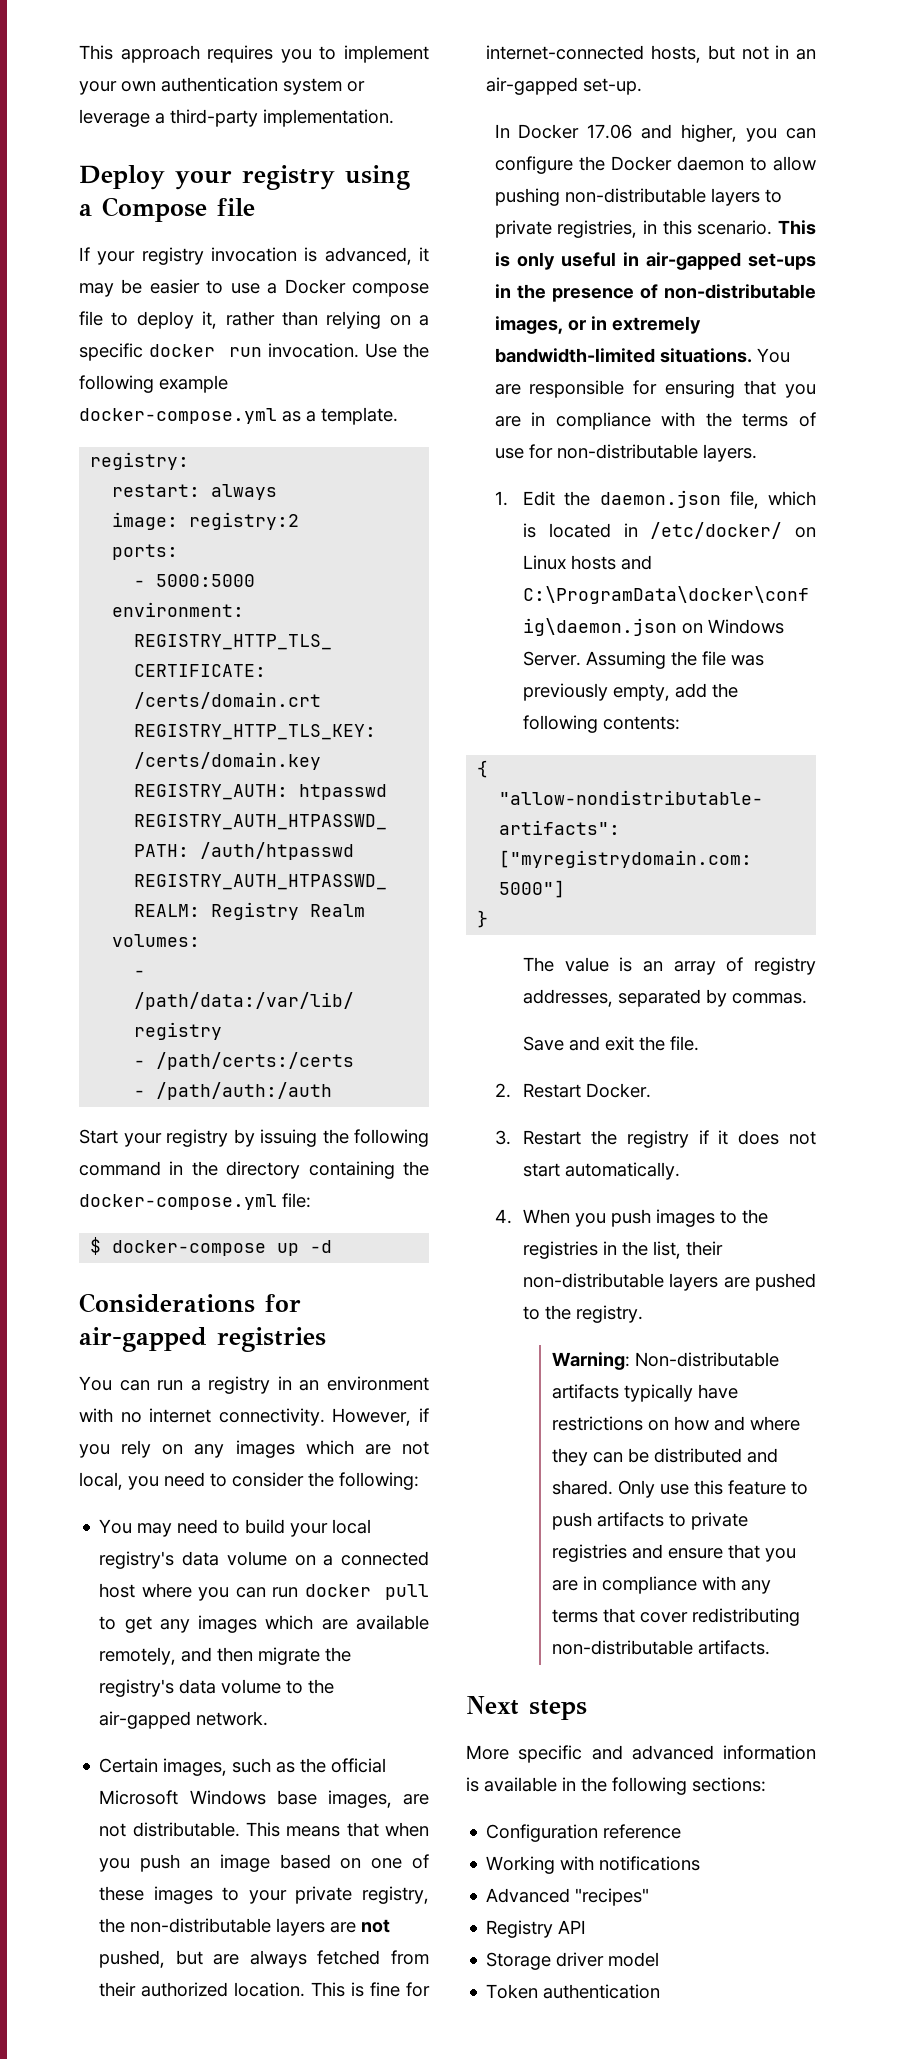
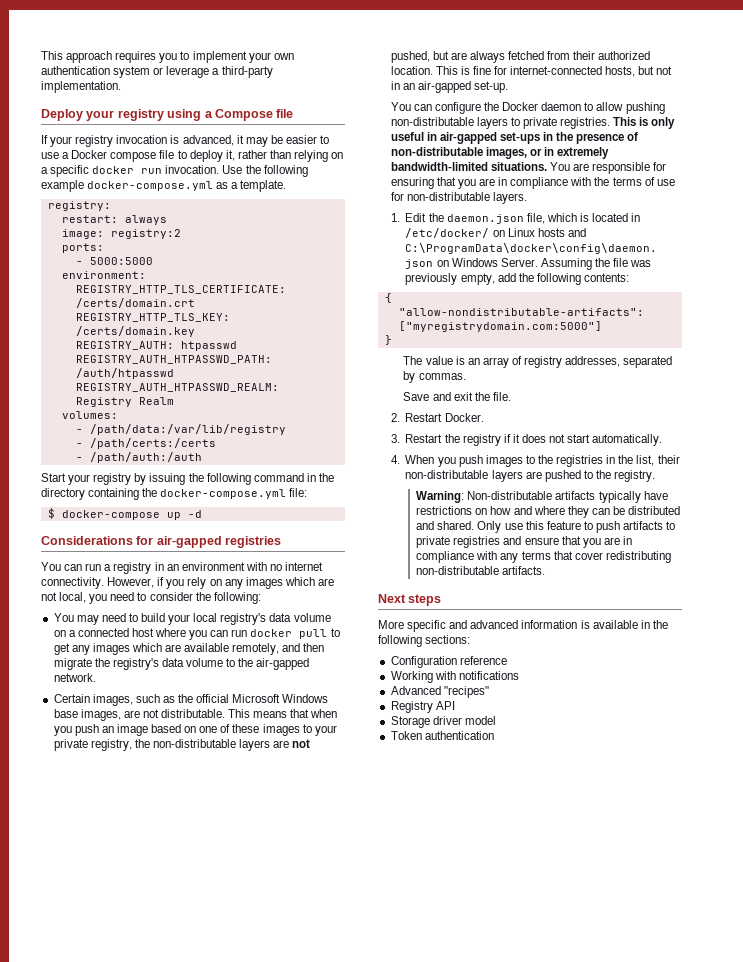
- In Docker 17.06 and higher, you can configure the Docker daemon to allow pushing non-distributable layers to private registries, in this scenario.
+ You can configure the Docker daemon to allow pushing non-distributable layers to private registries.

